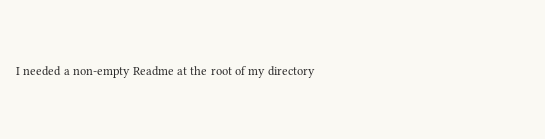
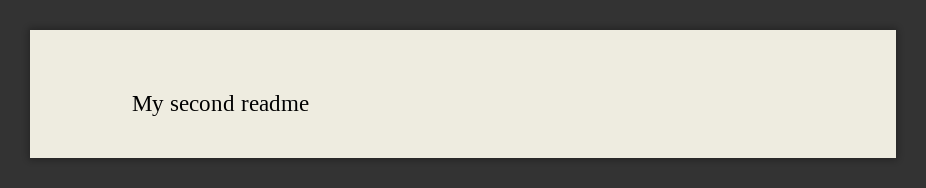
- I needed a non-empty Readme at the root of my directory
+ My second readme

